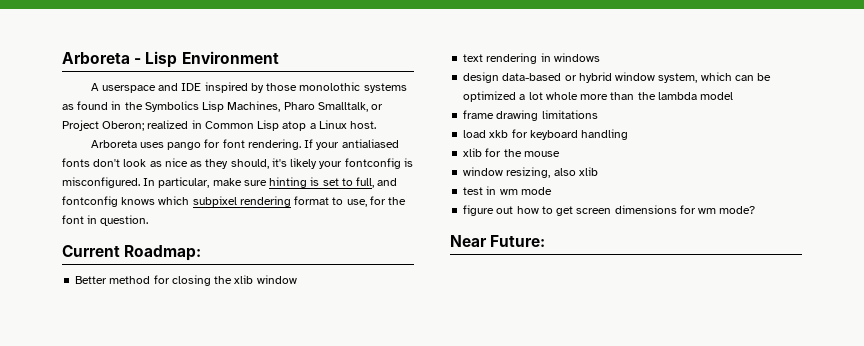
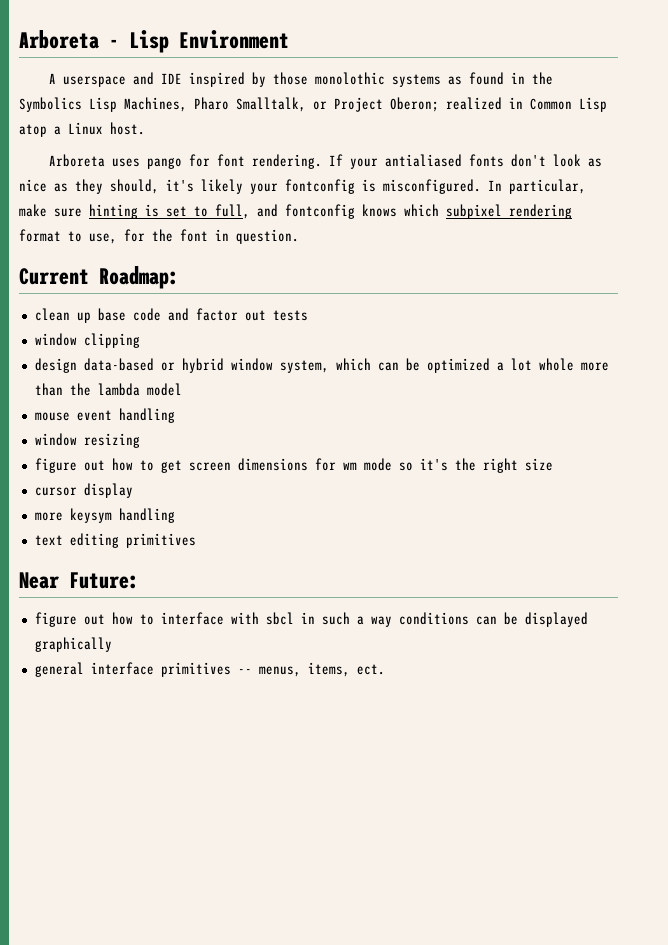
- Better method for closing the xlib window
- text rendering in windows
+ clean up base code and factor out tests
+ window clipping
- frame drawing limitations
- load xkb for keyboard handling
- xlib for the mouse
- window resizing, also xlib
- test in wm mode
+ mouse event handling
+ window resizing
- figure out how to get screen dimensions for wm mode?
+ figure out how to get screen dimensions for wm mode so it's the right size
+ cursor display
+ more keysym handling
+ text editing primitives
  Near Future:
+ figure out how to interface with sbcl in such a way conditions can be displayed graphically
+ general interface primitives -- menus, items, ect.

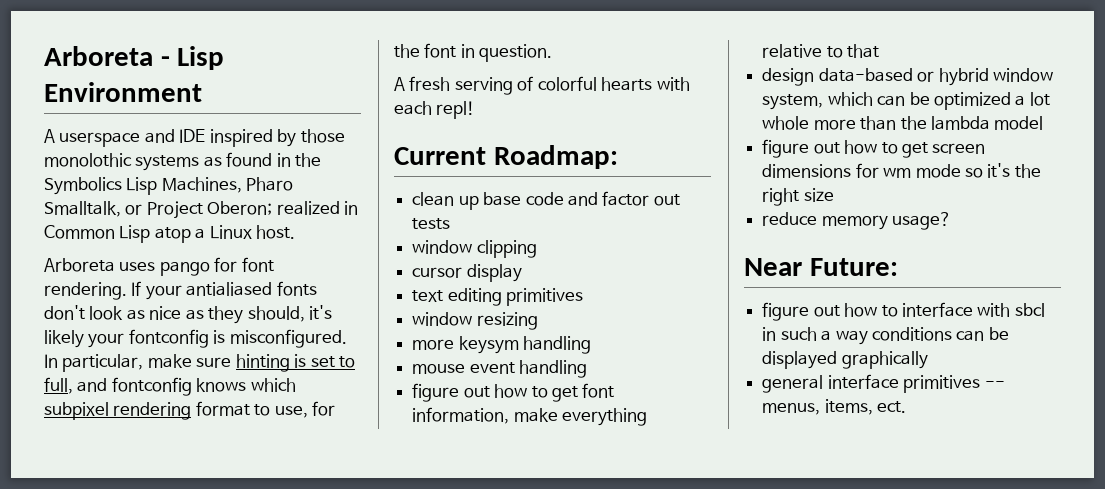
+ A fresh serving of colorful hearts with each repl!
+ cursor display
+ text editing primitives
+ window resizing
+ more keysym handling
+ mouse event handling
+ figure out how to get font information, make everything relative to that
- mouse event handling
- window resizing
- cursor display
- more keysym handling
- text editing primitives
+ reduce memory usage?

